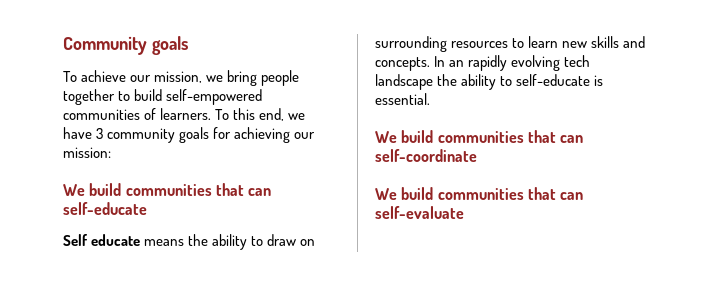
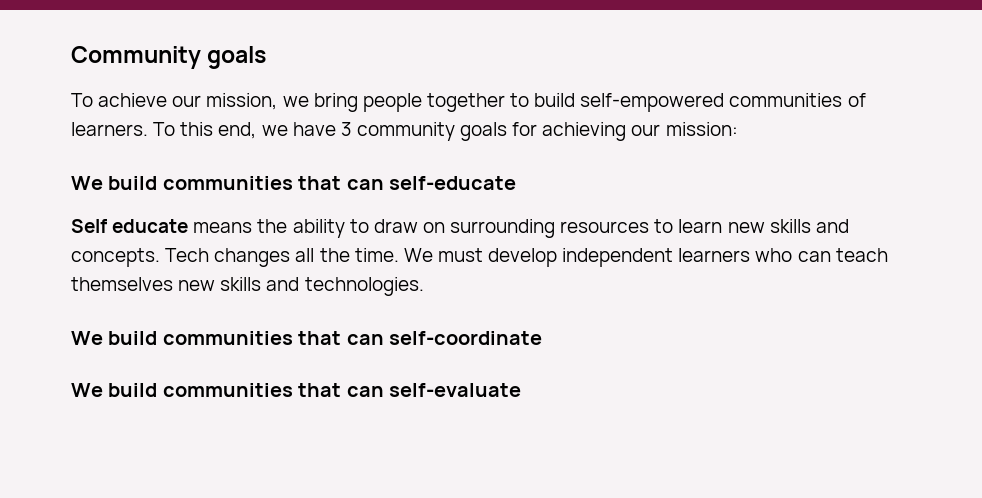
- In an rapidly evolving tech landscape the ability to self-educate is essential.
+ Tech changes all the time. We must develop independent learners who can teach themselves new skills and technologies.

